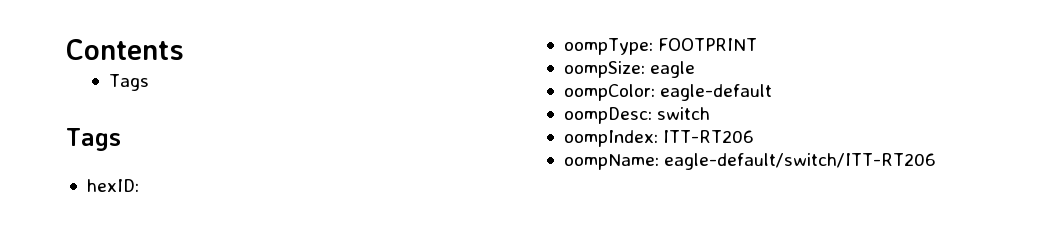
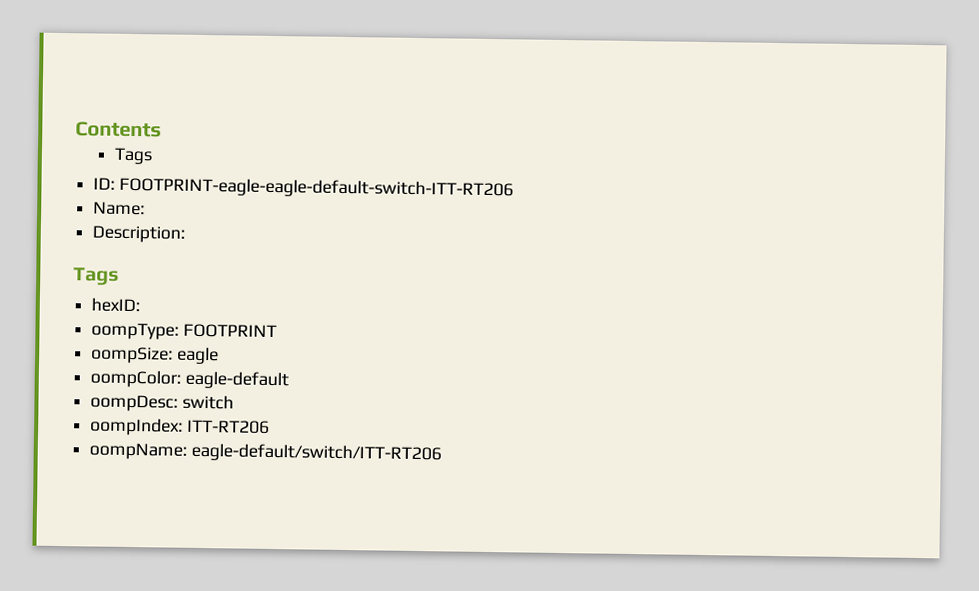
+ ID: FOOTPRINT-eagle-eagle-default-switch-ITT-RT206
+ Name:
+ Description:

